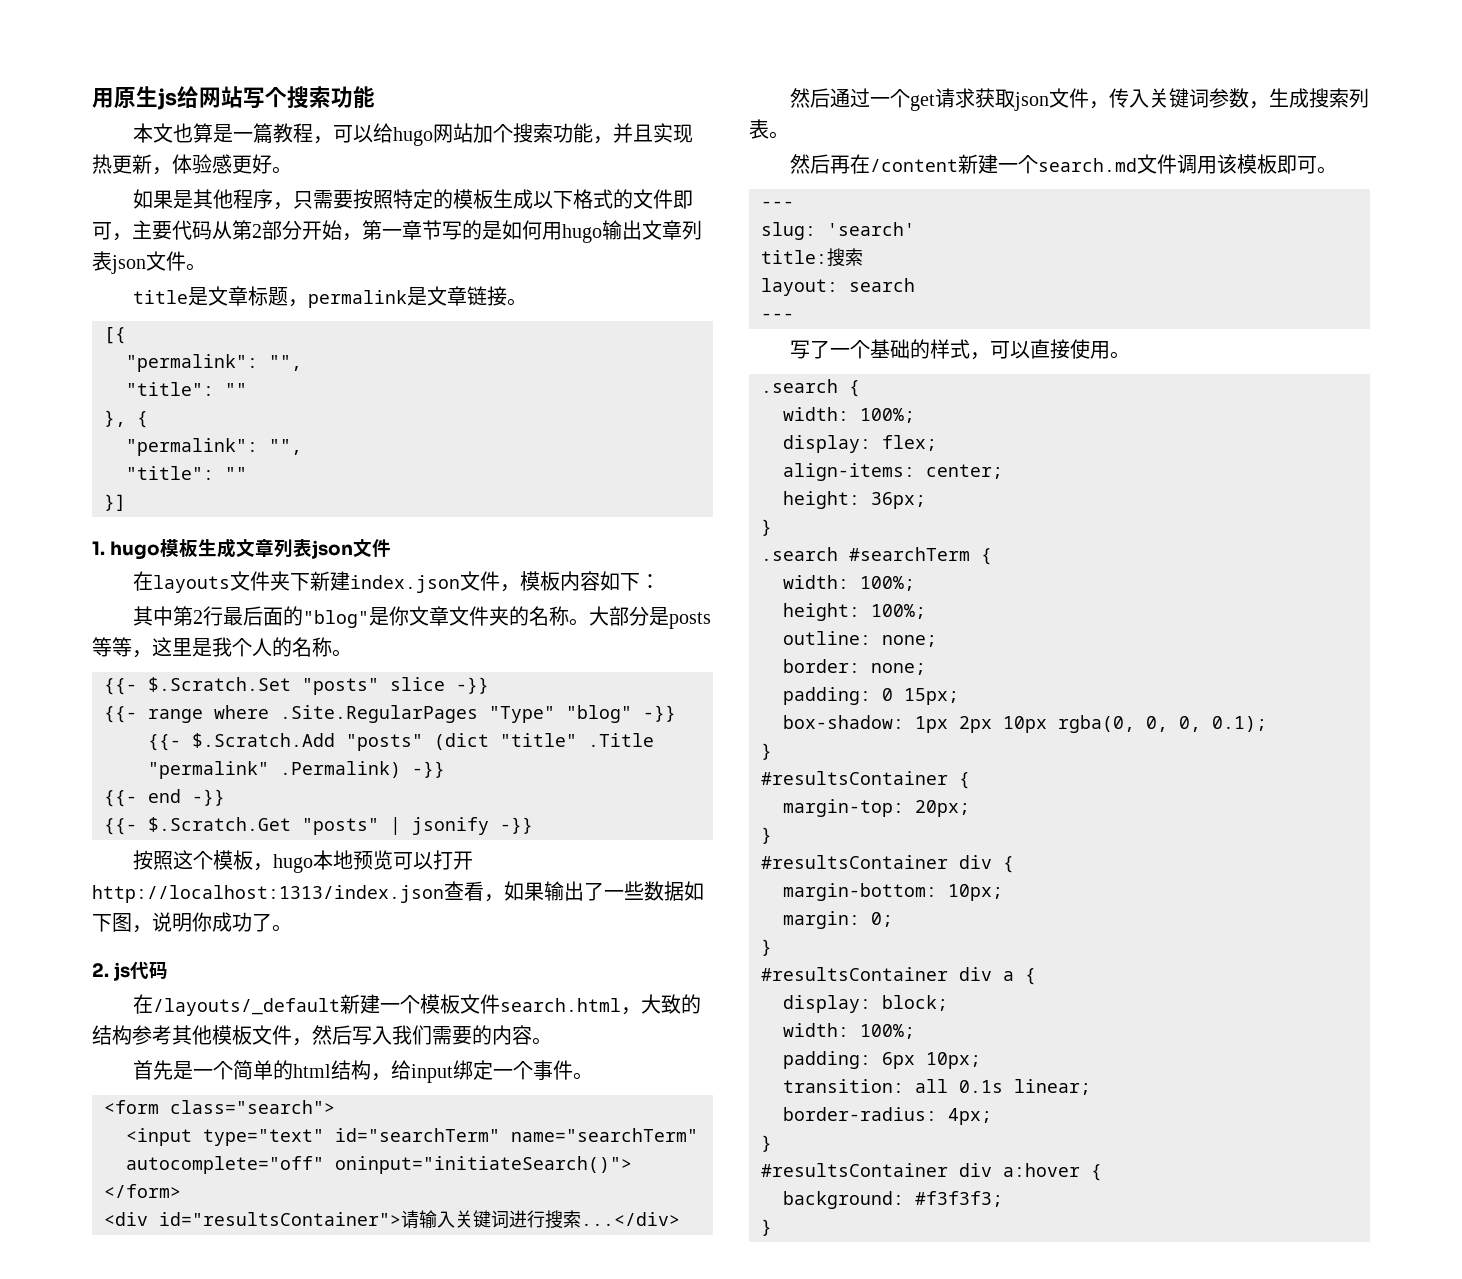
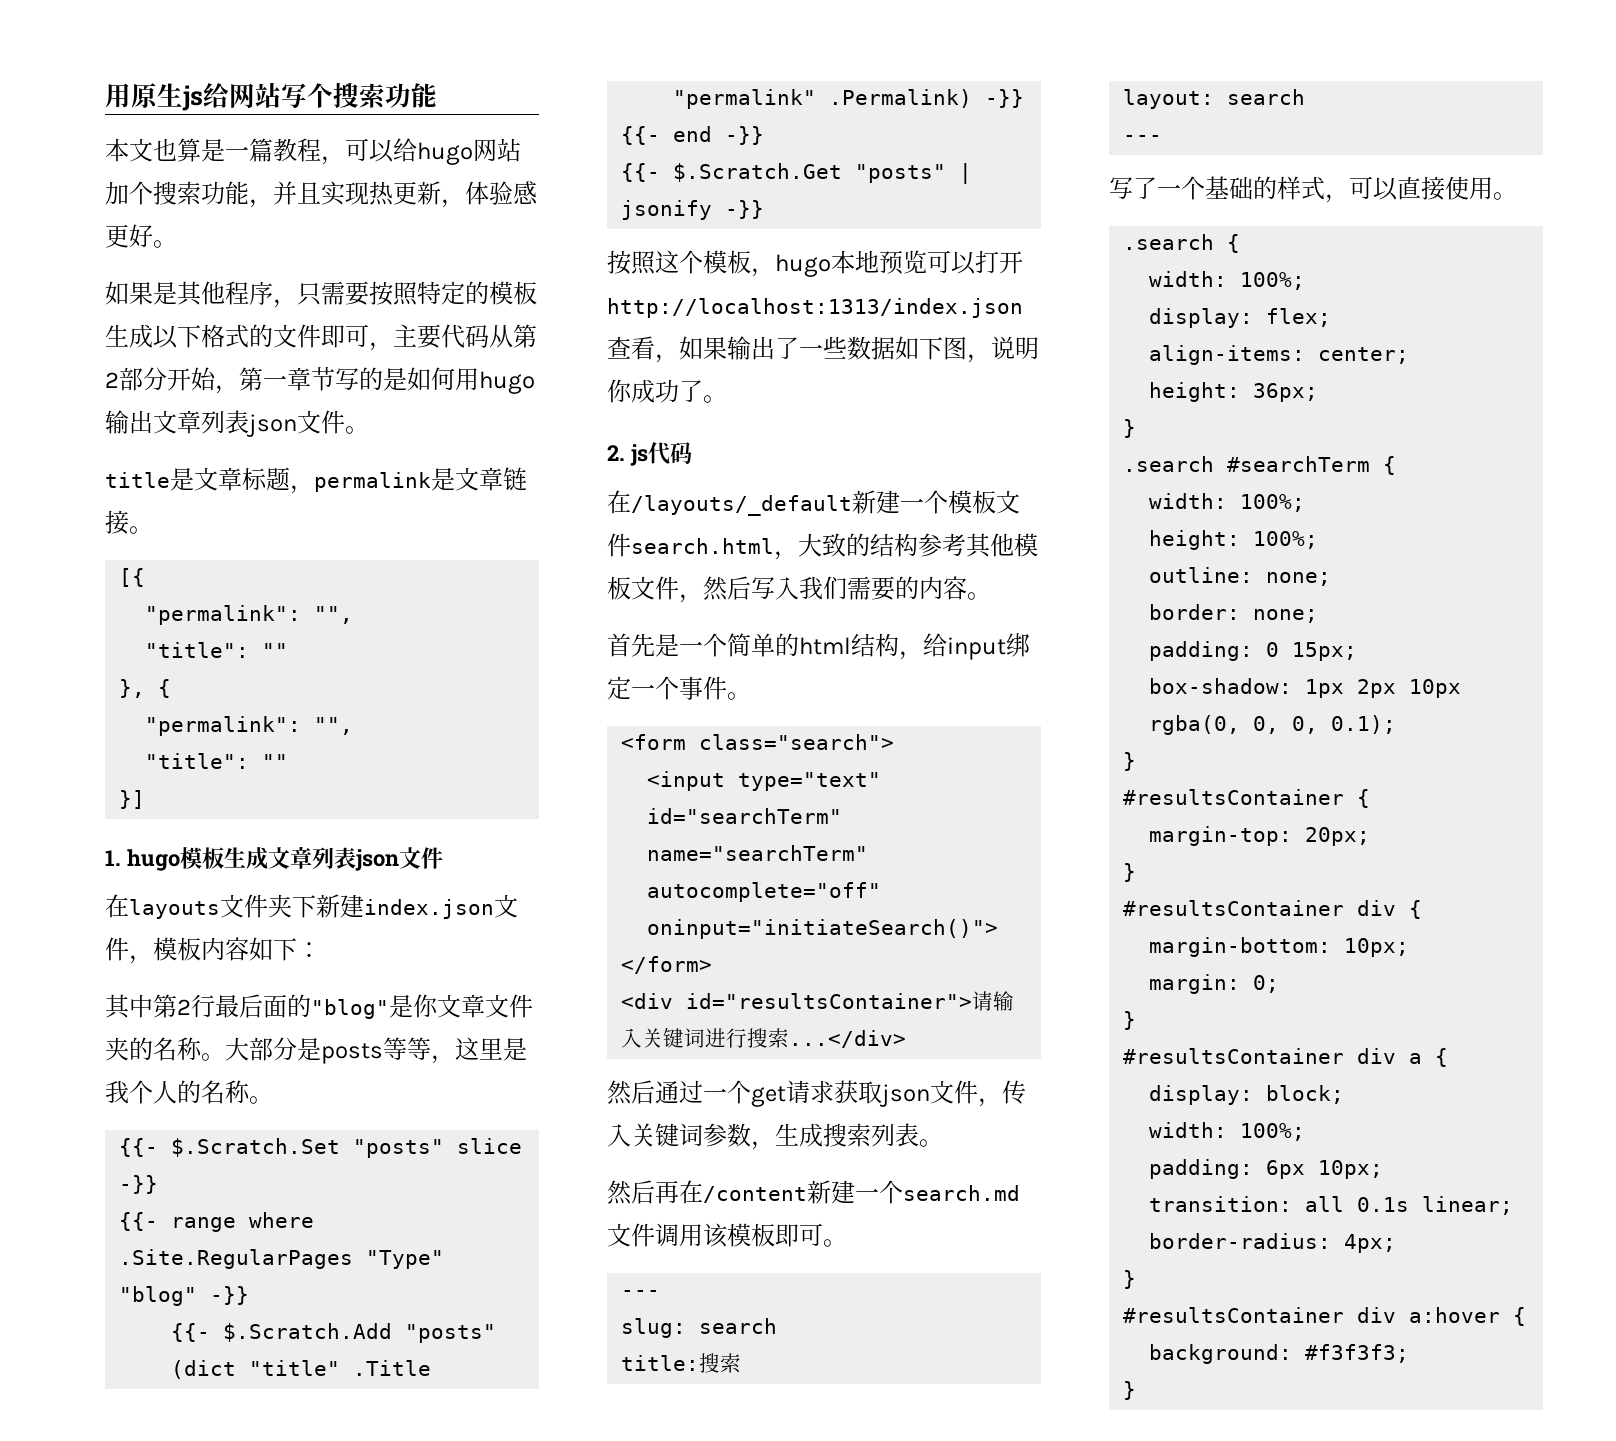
- slug: 'search'
+ slug: search

